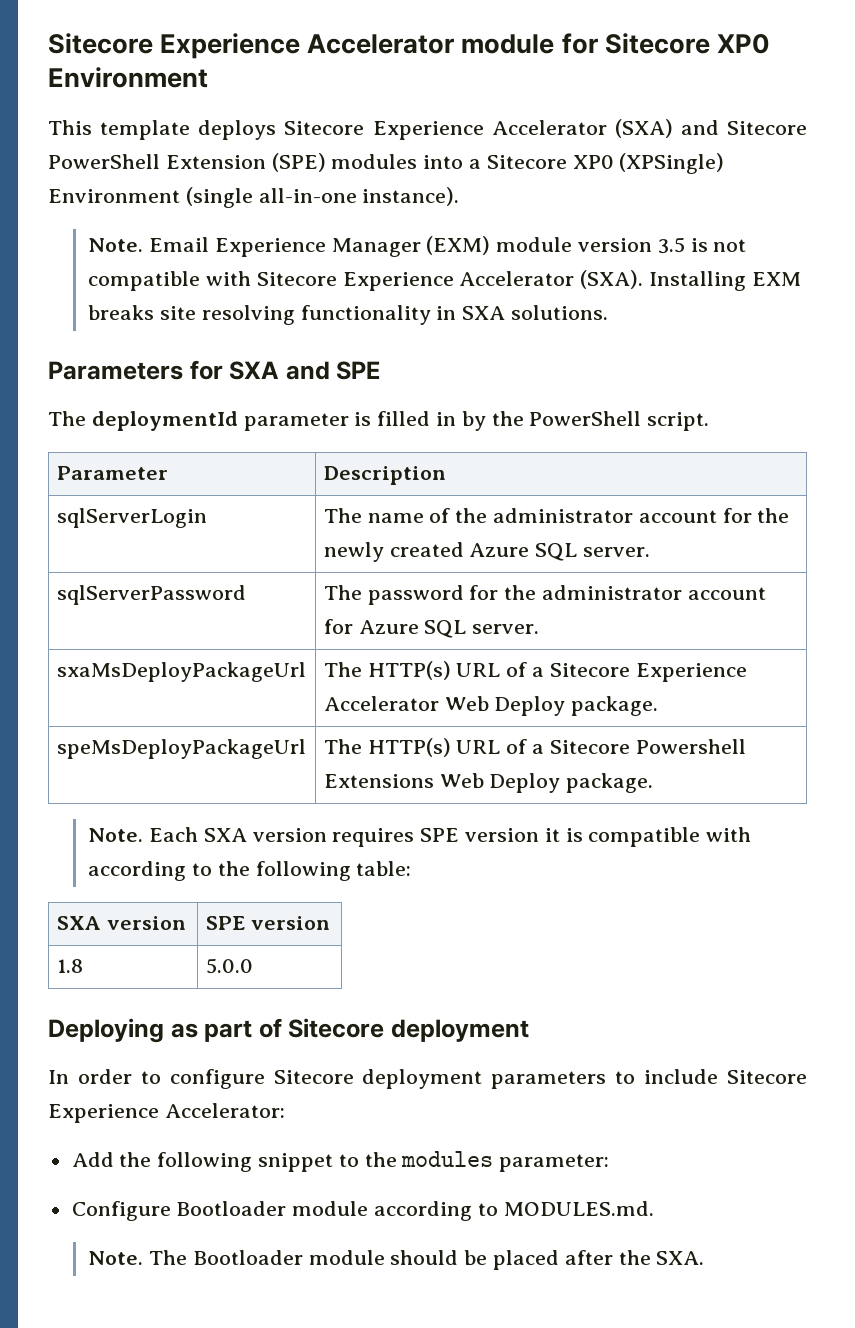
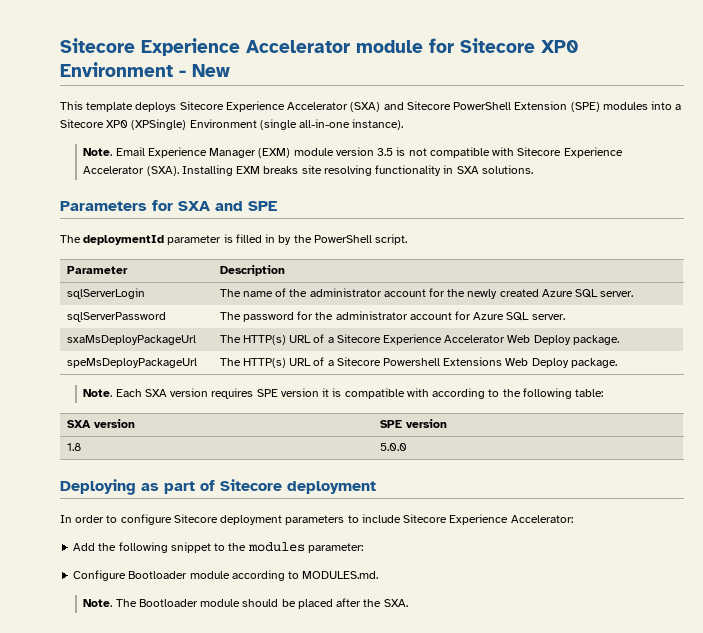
- Sitecore Experience Accelerator module for Sitecore XP0 Environment
+ Sitecore Experience Accelerator module for Sitecore XP0 Environment - New

